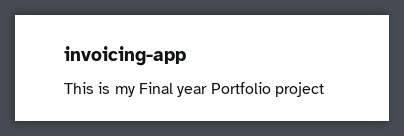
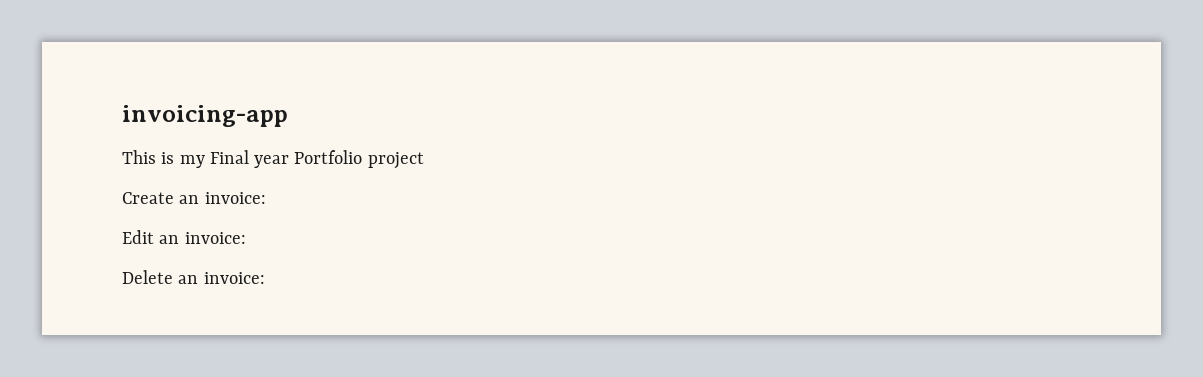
+ Create an invoice:
+ Edit an invoice:
+ Delete an invoice:

